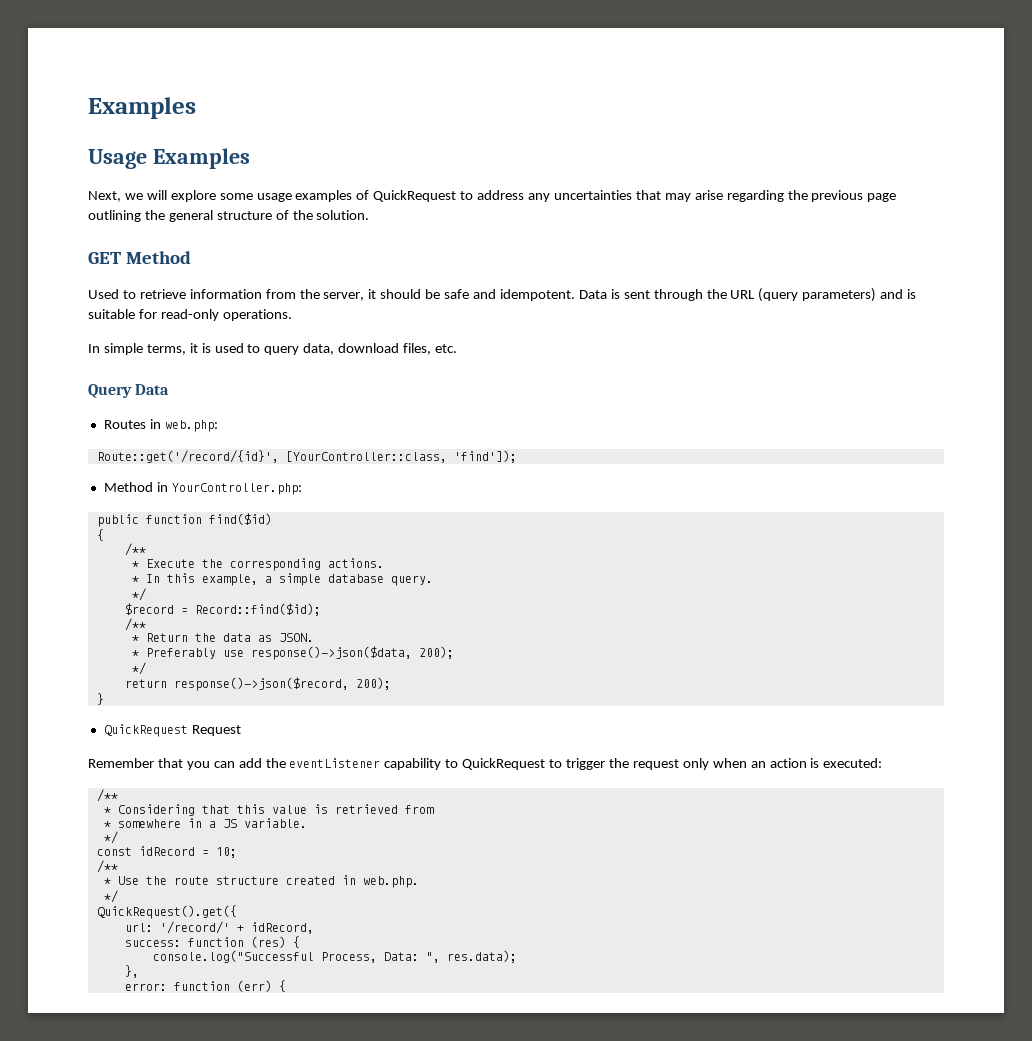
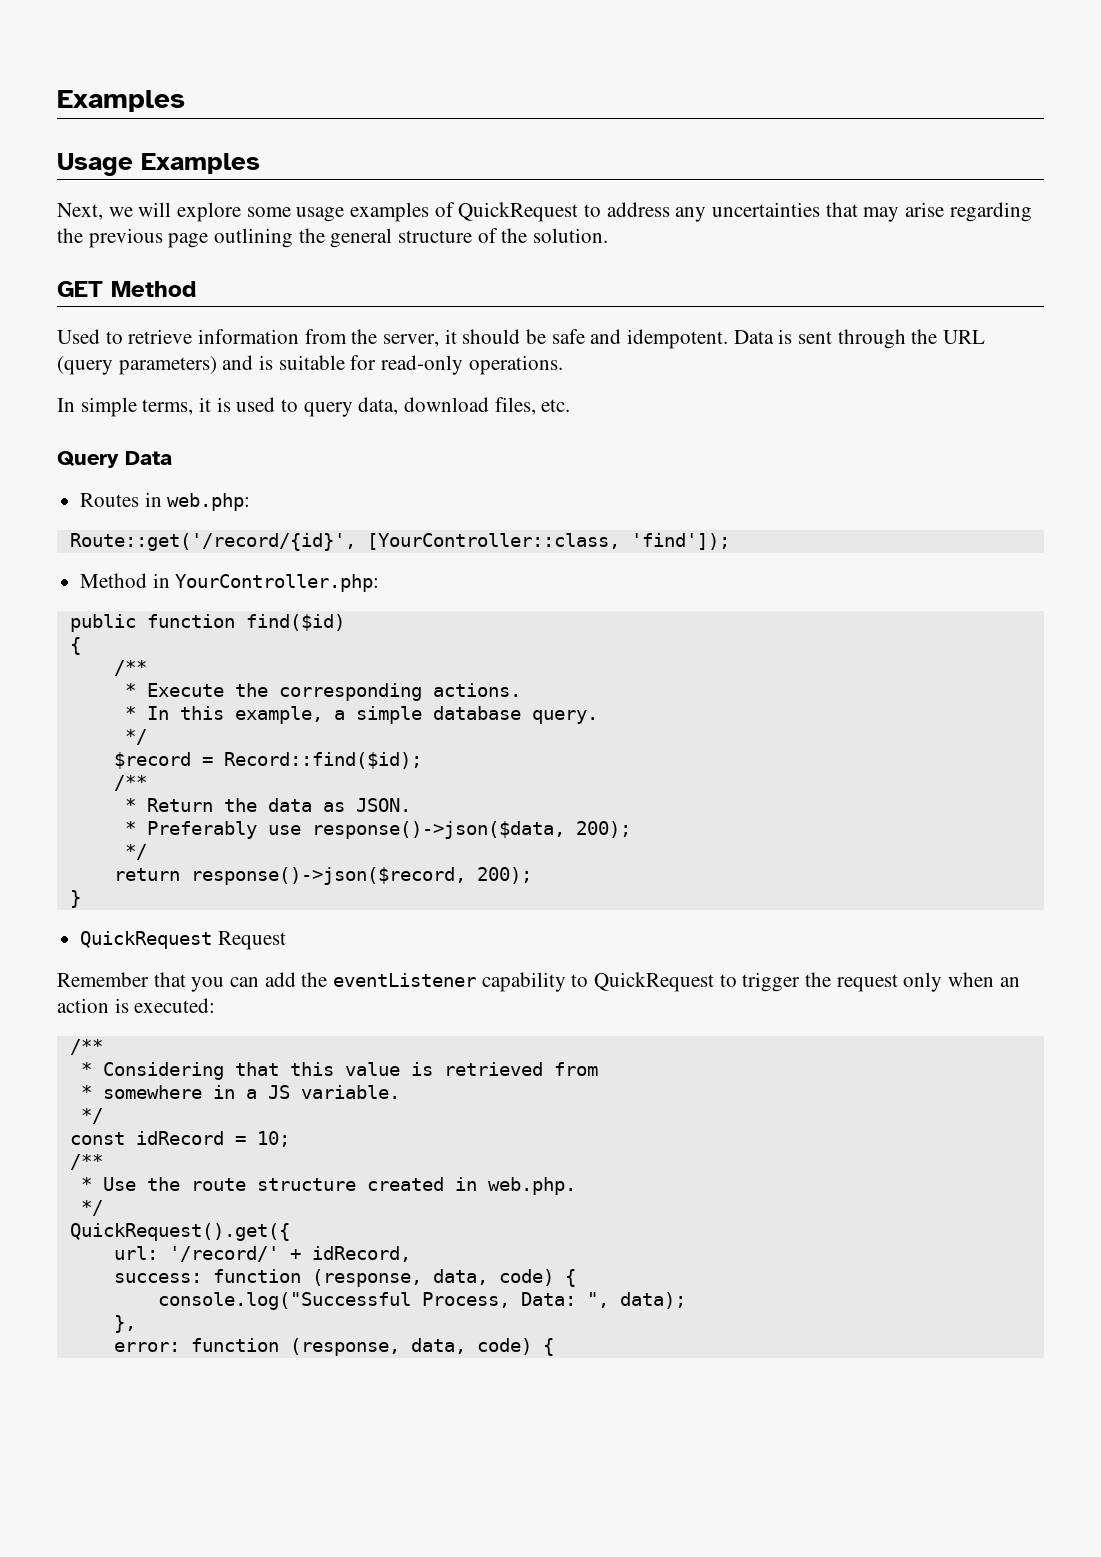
- success: function (res) {
+ success: function (response, data, code) {
- console.log("Successful Process, Data: ", res.data);
+ console.log("Successful Process, Data: ", data);
- error: function (err) {
+ error: function (response, data, code) {

